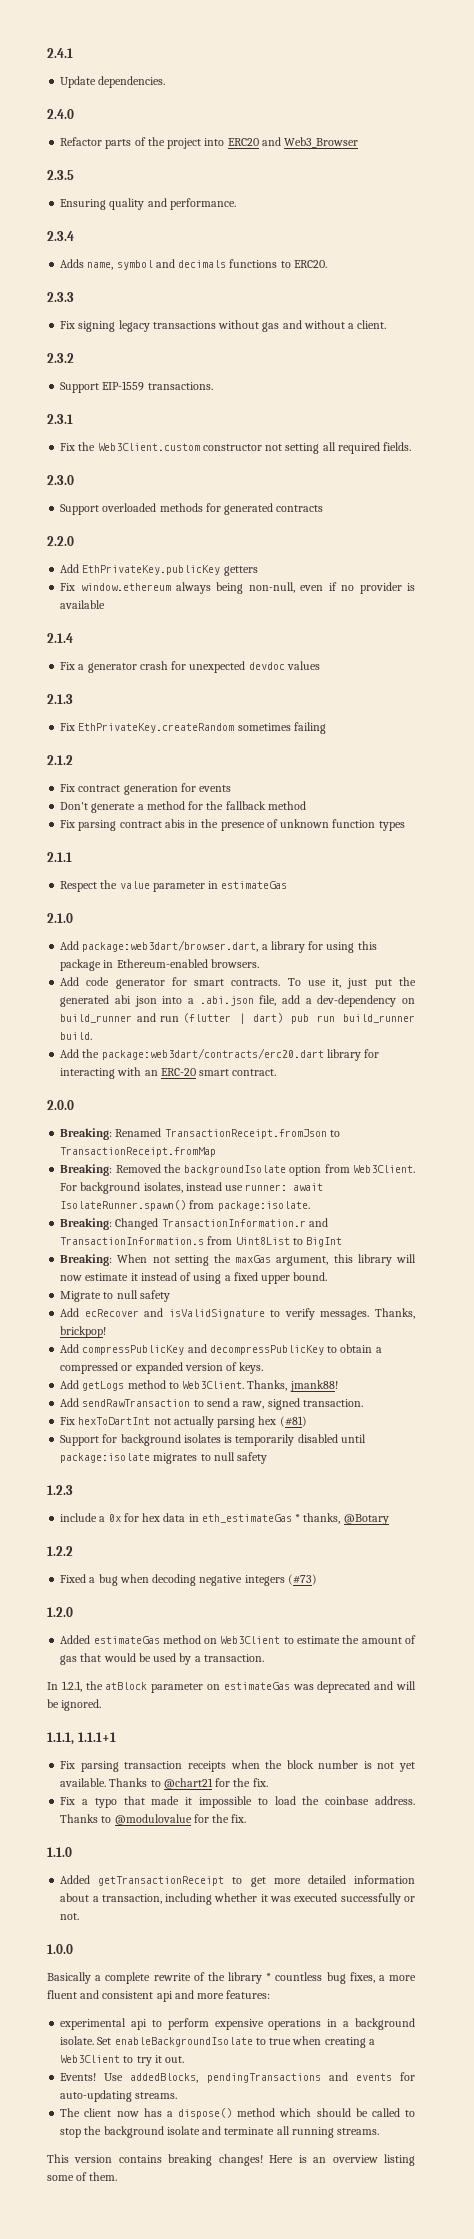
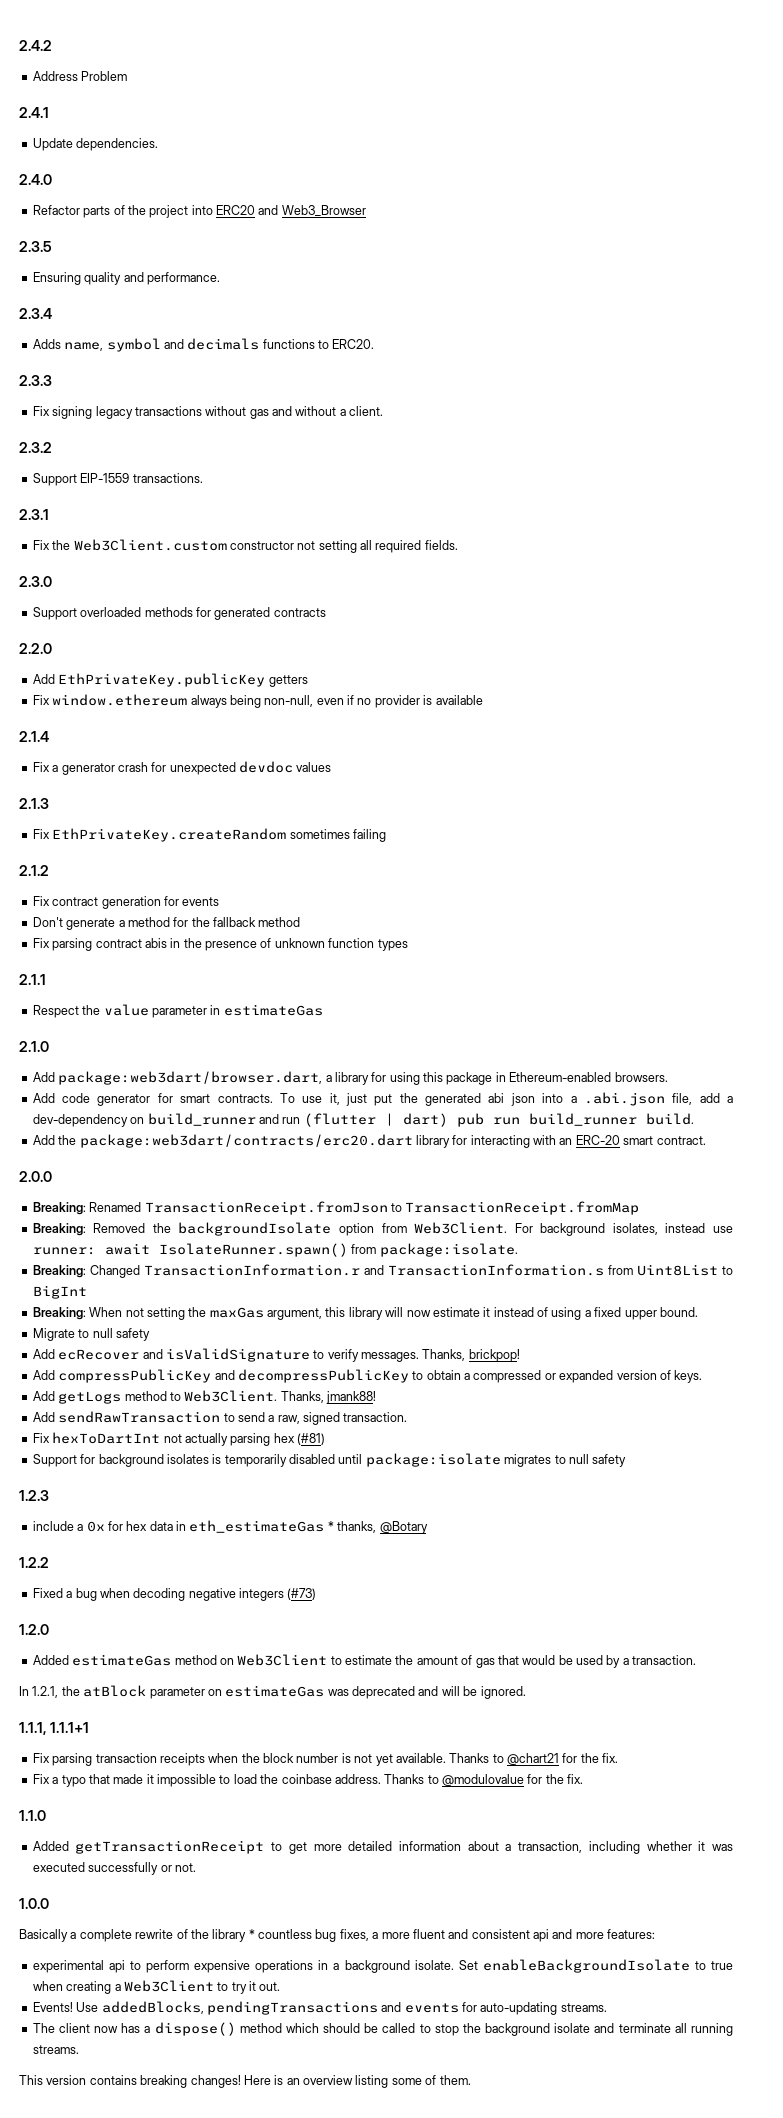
+ 2.4.2
+ Address Problem

